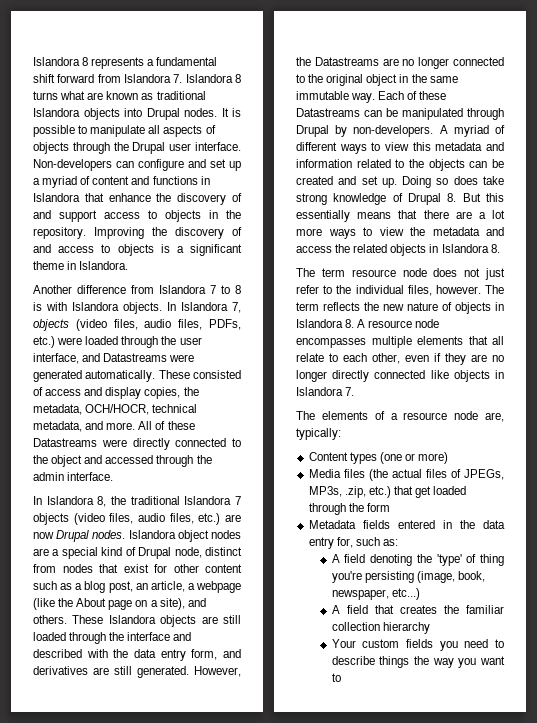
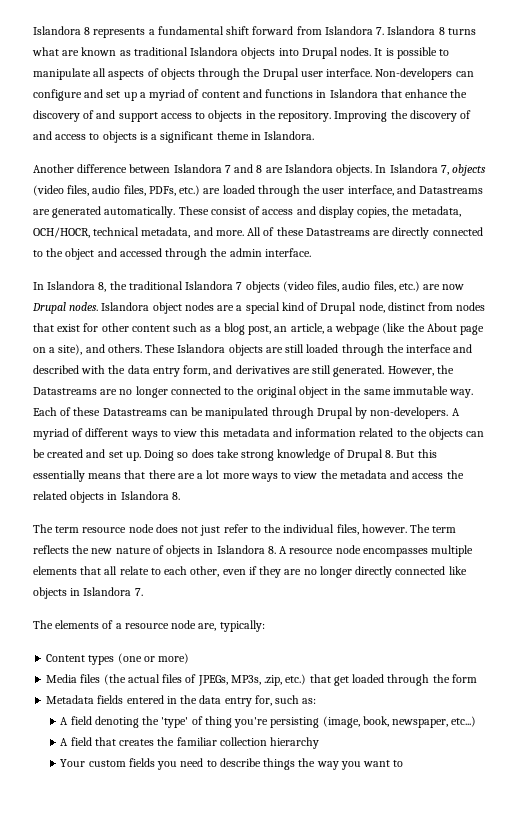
- Another difference from Islandora 7 to 8 is with Islandora objects.
+ Another difference between Islandora 7 and 8 are Islandora objects.
- In Islandora 7, objects (video files, audio files, PDFs, etc.) were loaded through the user interface, and Datastreams were generated automatically.
+ In Islandora 7, objects (video files, audio files, PDFs, etc.) are loaded through the user interface, and Datastreams are generated automatically.
- These consisted of access and display copies, the metadata, OCH/HOCR, technical metadata, and more.
+ These consist of access and display copies, the metadata, OCH/HOCR, technical metadata, and more.
- All of these Datastreams were directly connected to the object and accessed through the admin interface.
+ All of these Datastreams are directly connected to the object and accessed through the admin interface.

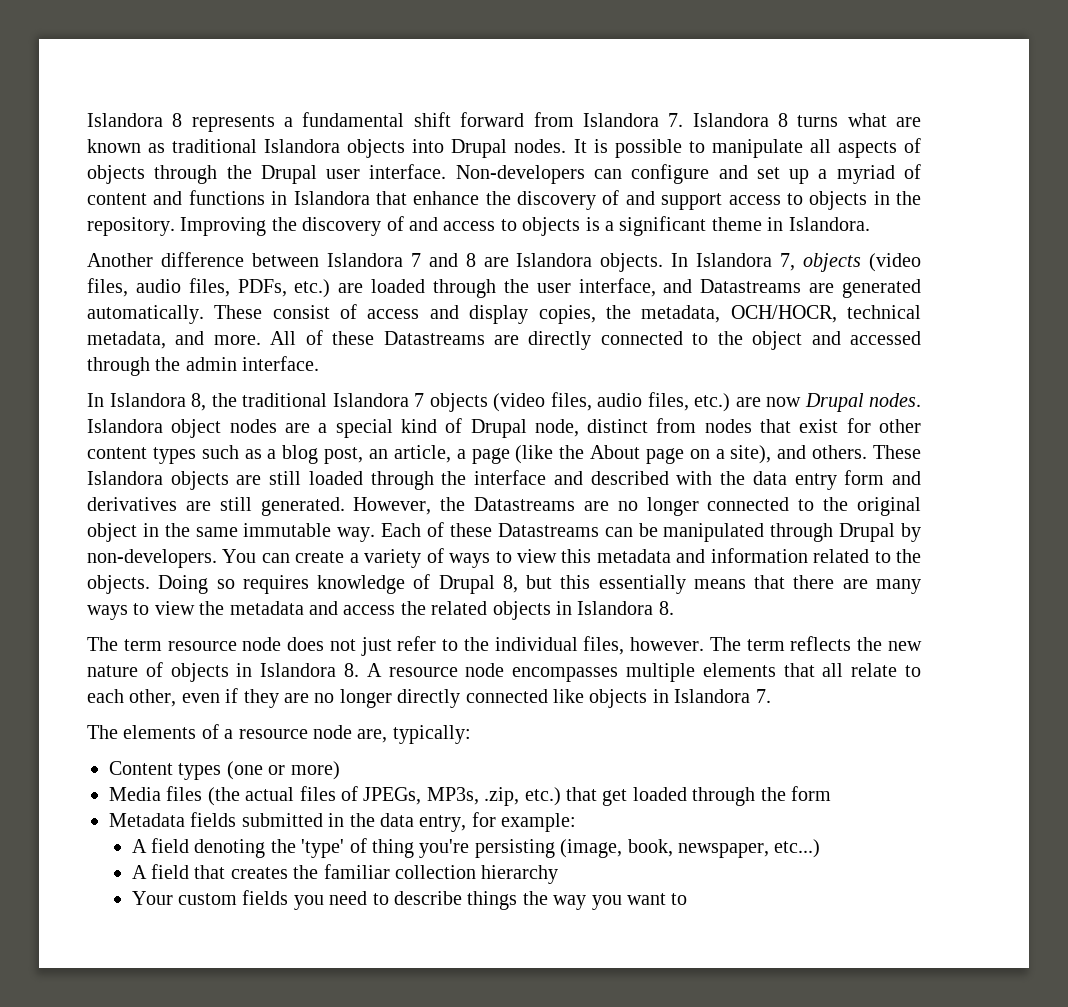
- Islandora object nodes are a special kind of Drupal node, distinct from nodes that exist for other content such as a blog post, an article, a webpage (like the About page on a site), and others.
+ Islandora object nodes are a special kind of Drupal node, distinct from nodes that exist for other content types such as a blog post, an article, a page (like the About page on a site), and others.
- These Islandora objects are still loaded through the interface and described with the data entry form, and derivatives are still generated.
+ These Islandora objects are still loaded through the interface and described with the data entry form and derivatives are still generated.
- A myriad of different ways to view this metadata and information related to the objects can be created and set up. Doing so does take strong knowledge of Drupal 8. But this essentially means that there are a lot more ways to view the metadata and access the related objects in Islandora 8.
+ You can create a variety of ways to view this metadata and information related to the objects. Doing so requires knowledge of Drupal 8, but this essentially means that there are many ways to view the metadata and access the related objects in Islandora 8.
- Metadata fields entered in the data entry for, such as:
+ Metadata fields submitted in the data entry, for example:

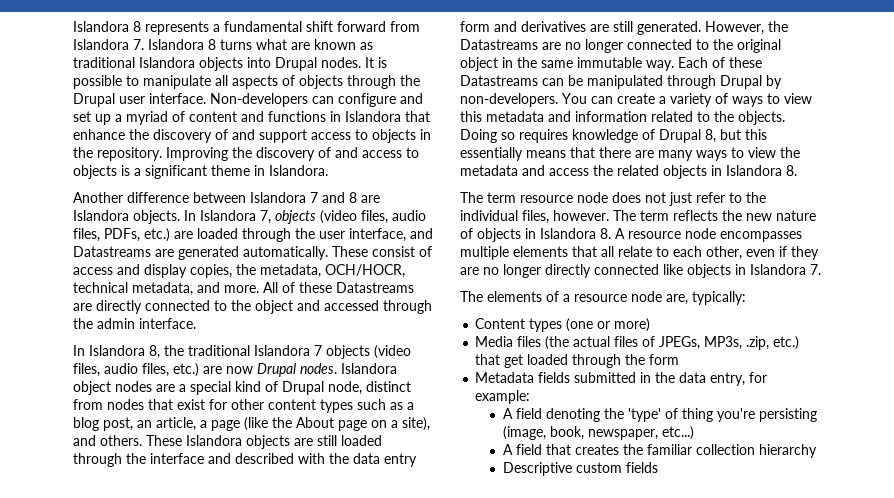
- Your custom fields you need to describe things the way you want to
+ Descriptive custom fields

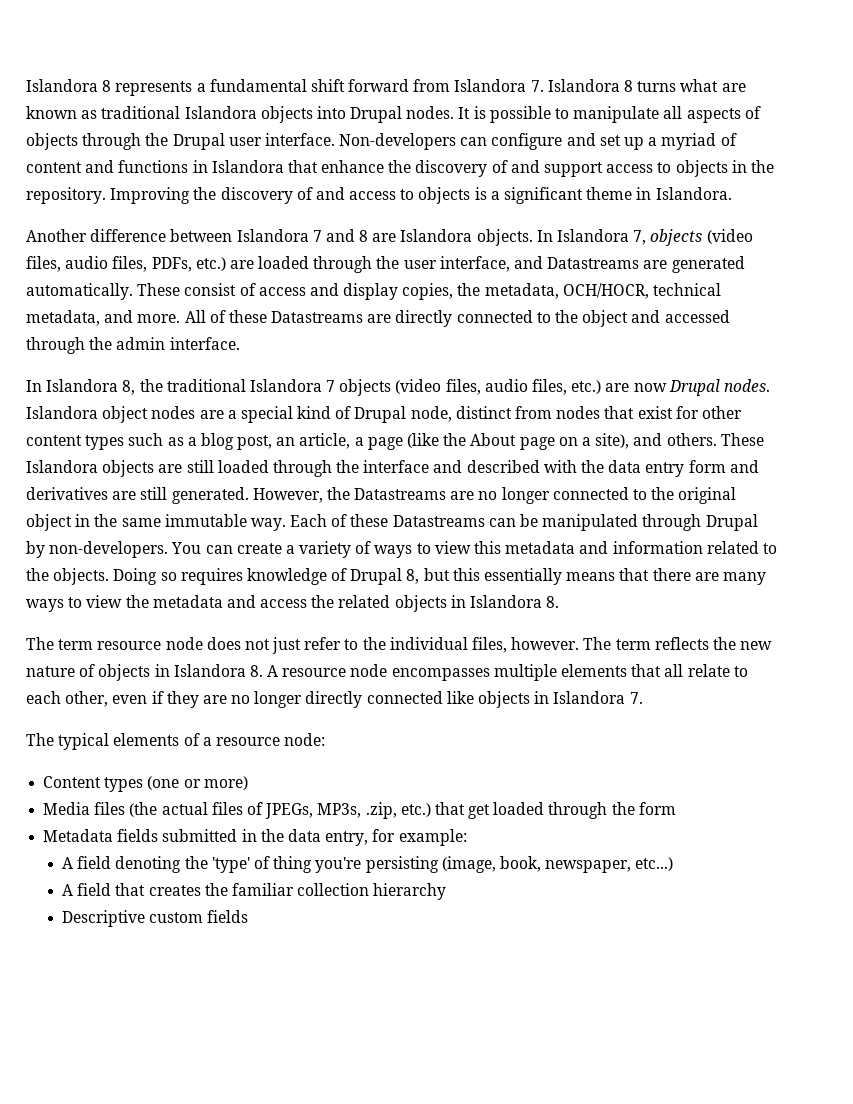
- The elements of a resource node are, typically:
+ The typical elements of a resource node:

